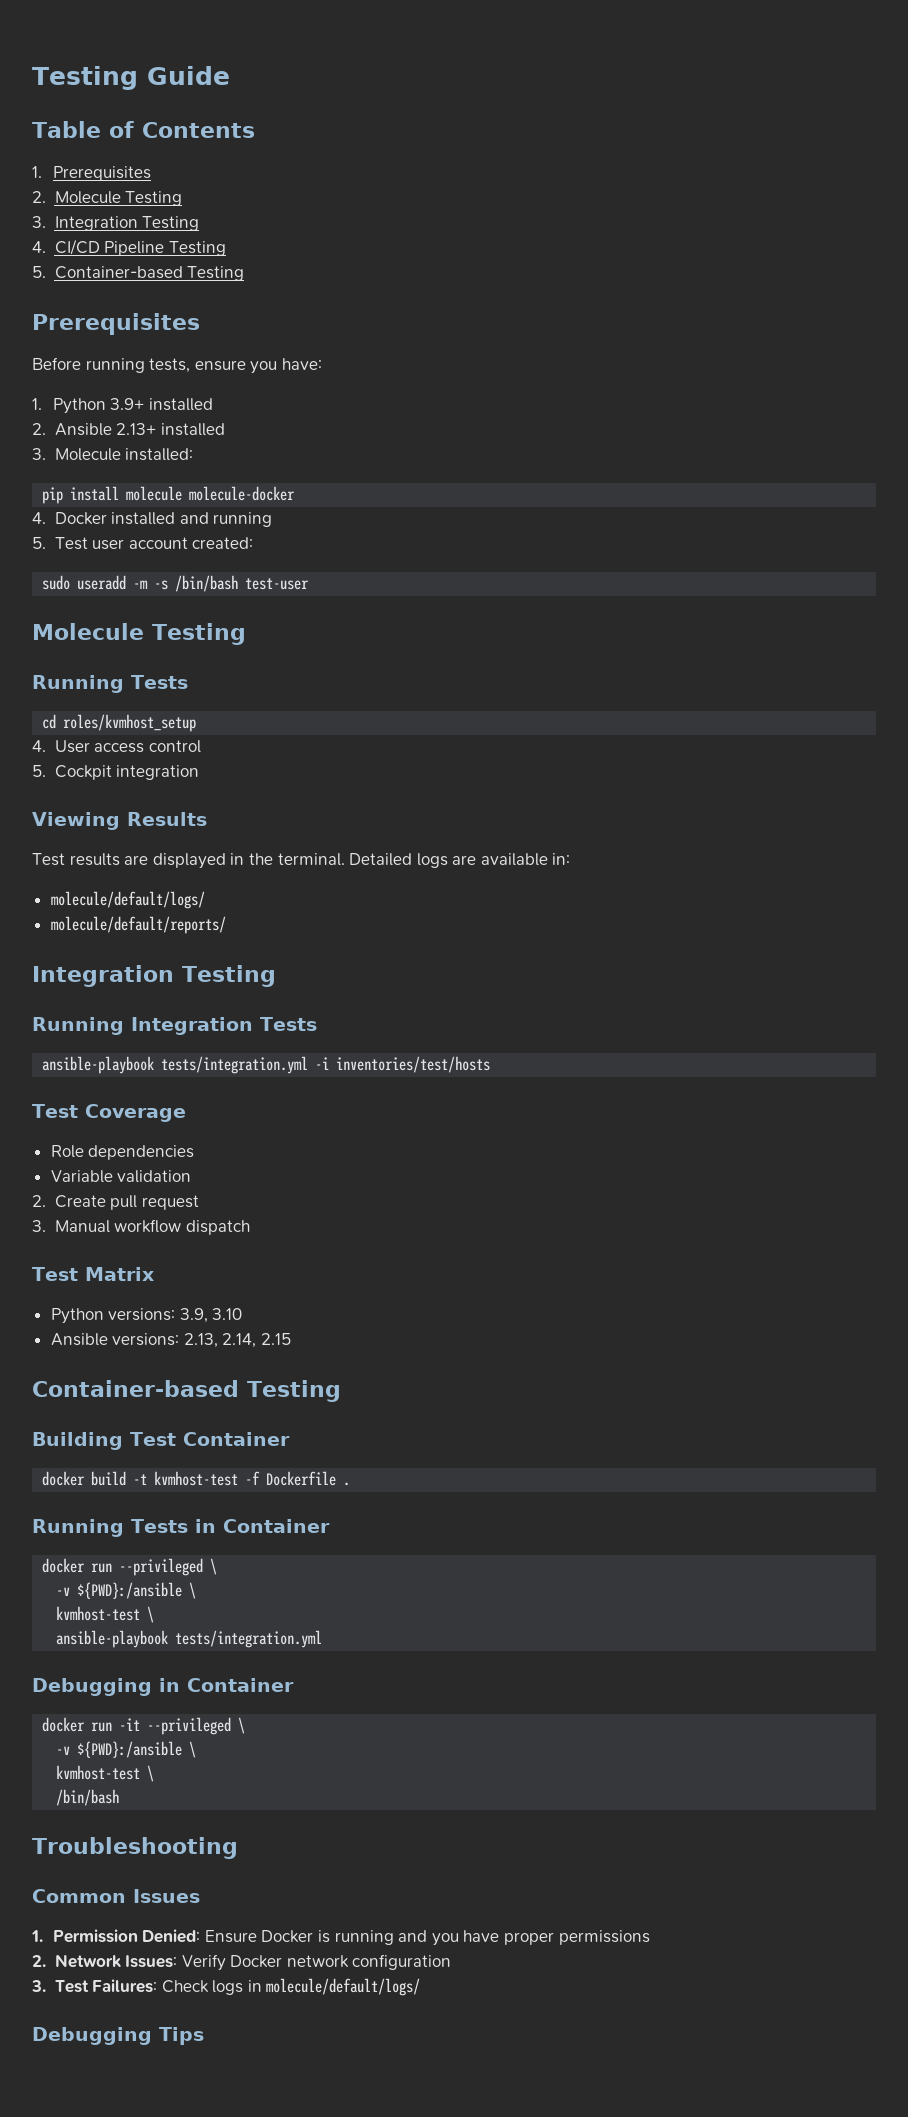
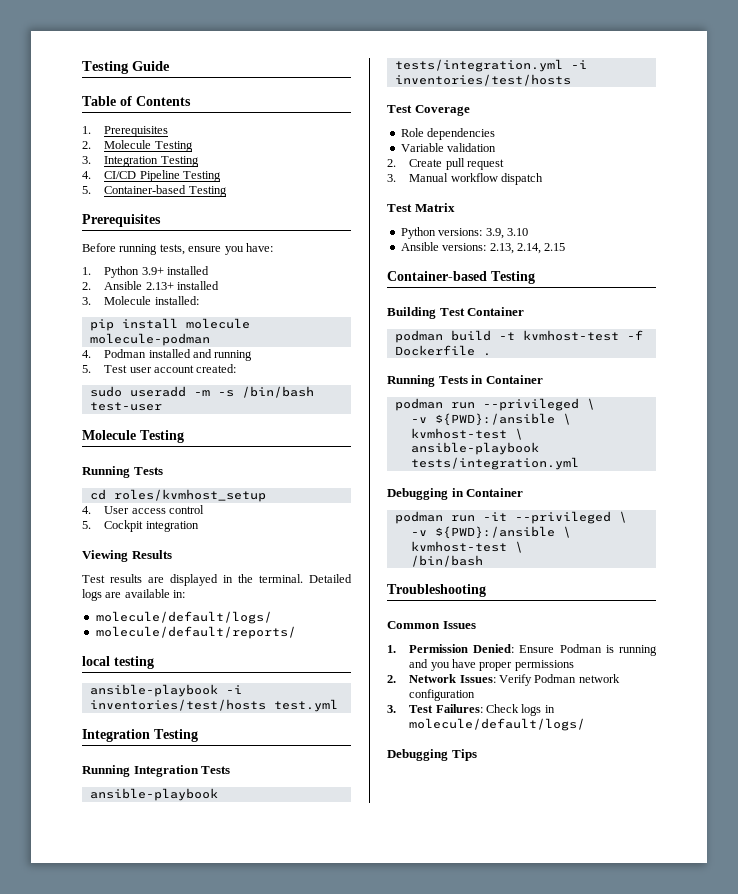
- pip install molecule molecule-docker
- 4. Docker installed and running
+ pip install molecule molecule-podman
+ 4. Podman installed and running
+ local testing
+ ansible-playbook -i inventories/test/hosts test.yml
- docker build -t kvmhost-test -f Dockerfile .
+ podman build -t kvmhost-test -f Dockerfile .
- docker run --privileged \
+ podman run --privileged \
- docker run -it --privileged \
+ podman run -it --privileged \
- 1. Permission Denied: Ensure Docker is running and you have proper permissions
+ 1. Permission Denied: Ensure Podman is running and you have proper permissions
- 2. Network Issues: Verify Docker network configuration
+ 2. Network Issues: Verify Podman network configuration

